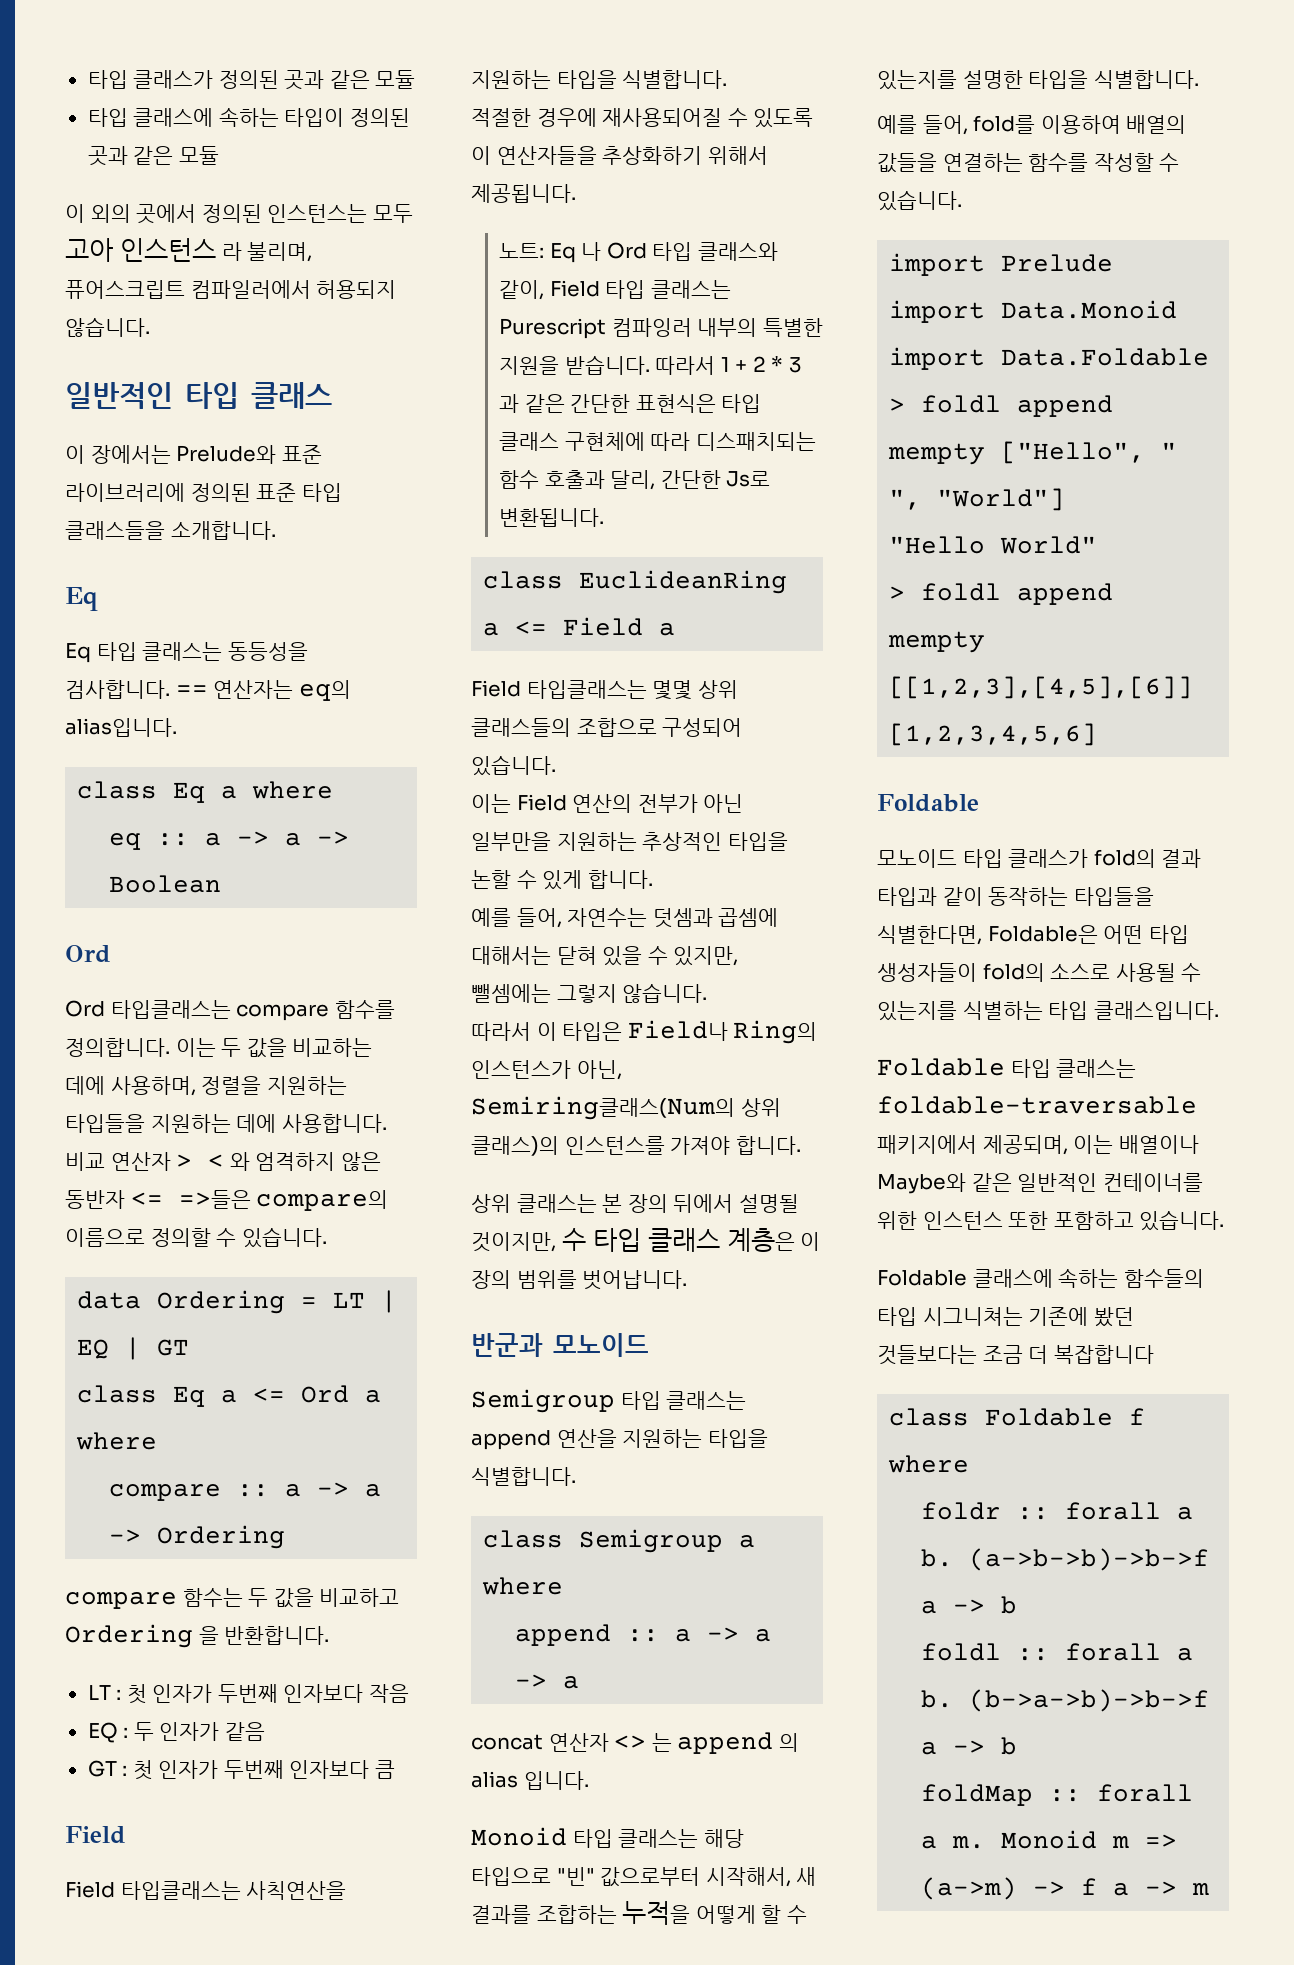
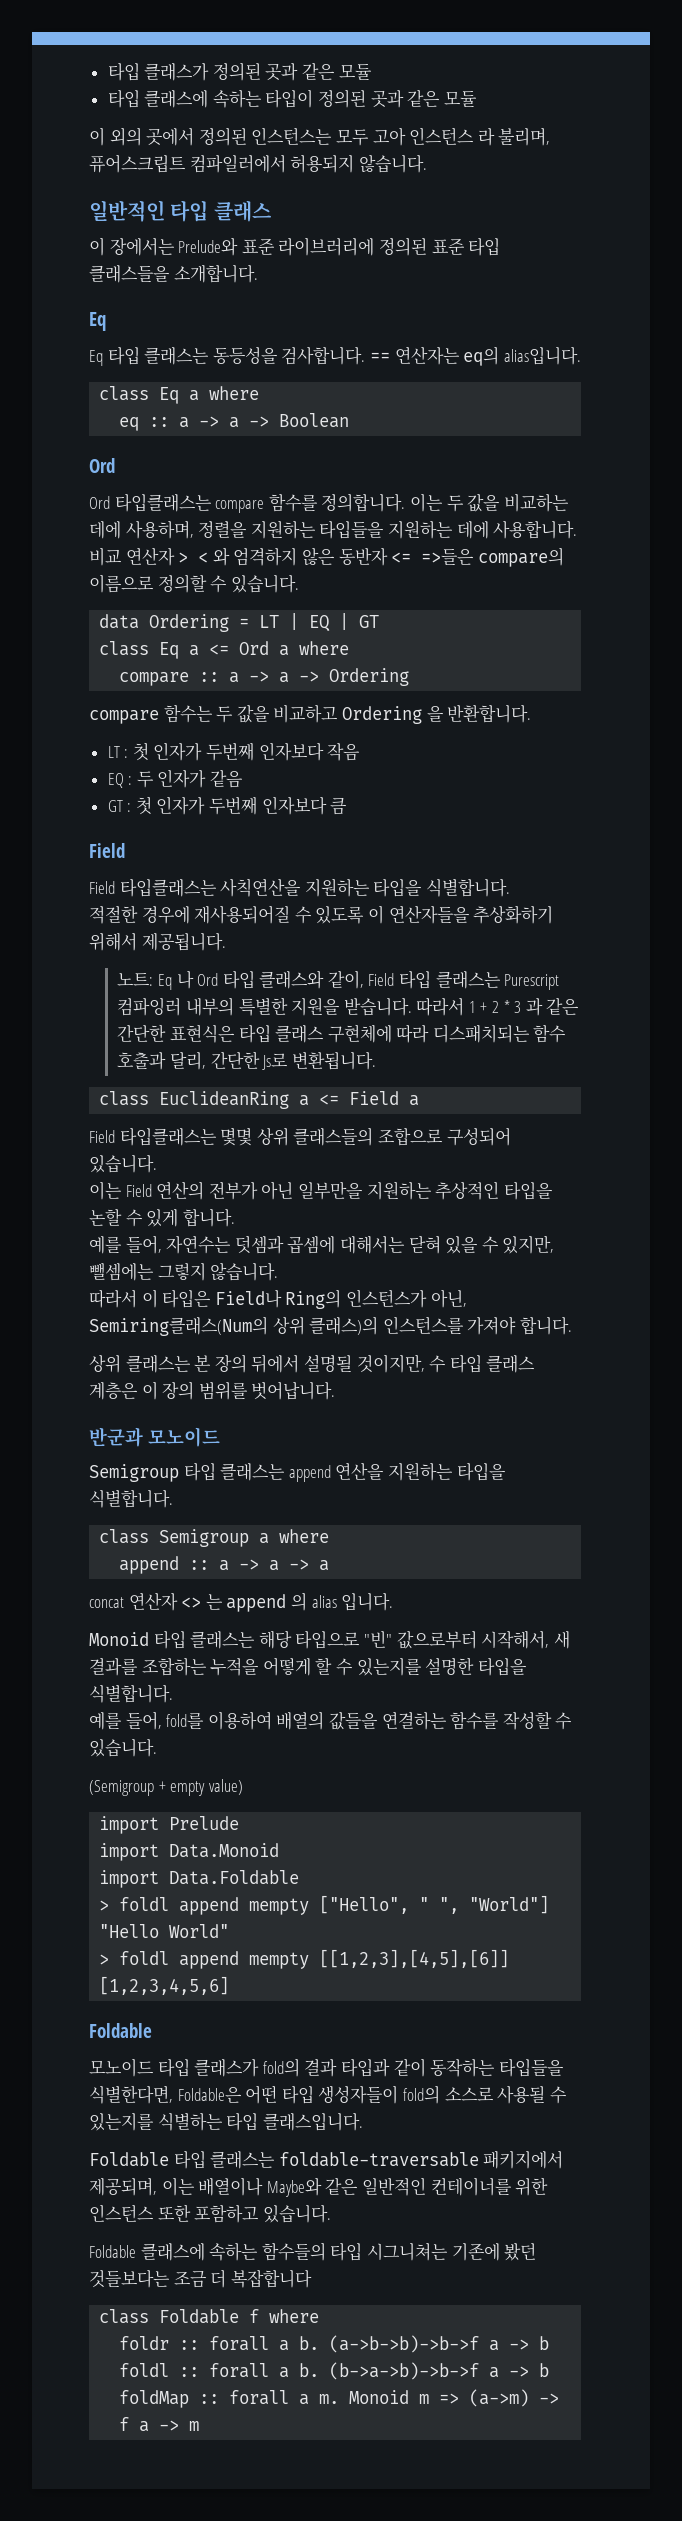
+ (Semigroup + empty value)

